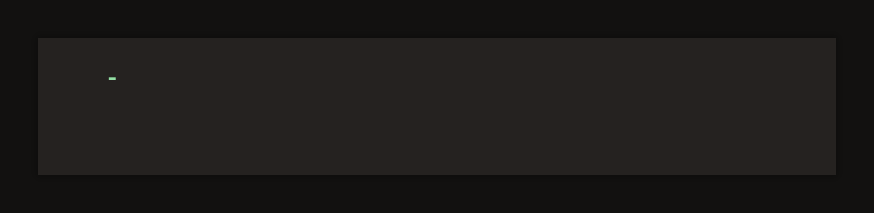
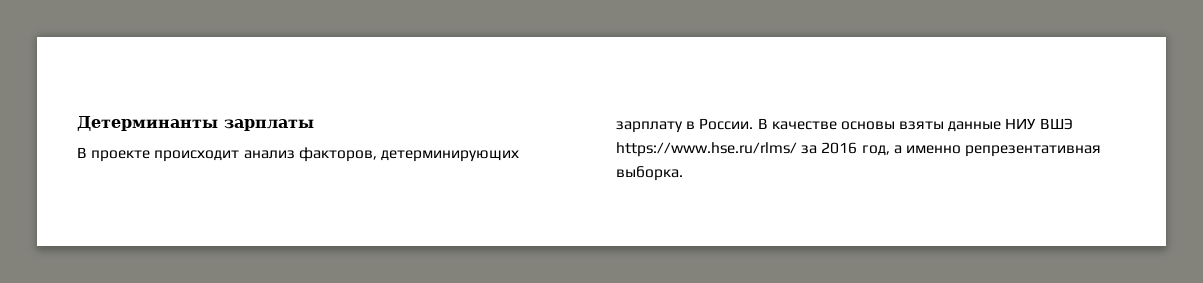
- -
+ Детерминанты зарплаты
+ В проекте происходит анализ факторов, детерминирующих зарплату в России. В качестве основы взяты данные НИУ ВШЭ https://www.hse.ru/rlms/ за 2016 год, а именно репрезентативная выборка.

